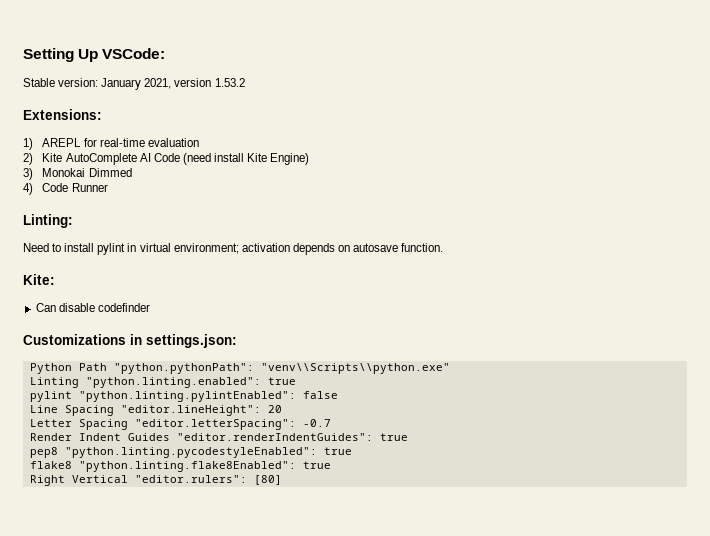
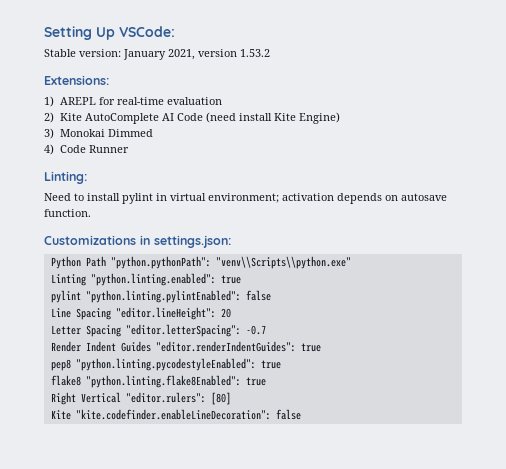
- Kite:
- Can disable codefinder
+ Kite "kite.codefinder.enableLineDecoration": false

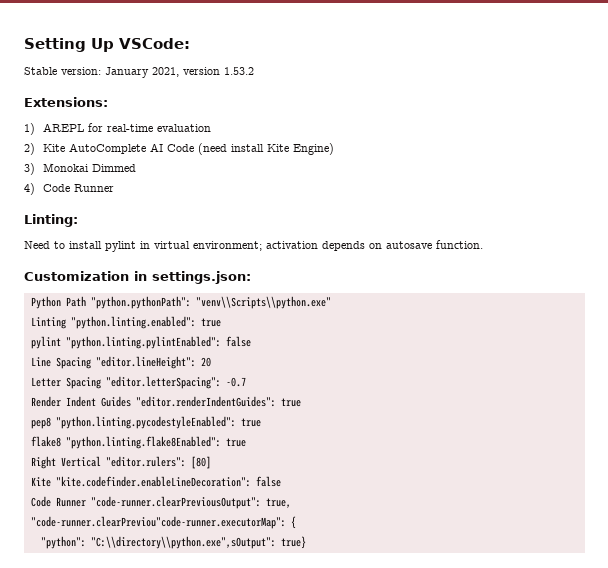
- Customizations in settings.json:
+ Customization in settings.json:
+ Code Runner "code-runner.clearPreviousOutput": true,
+ "code-runner.clearPreviou"code-runner.executorMap": {
+ "python": "C:\\directory\\python.exe",sOutput": true}

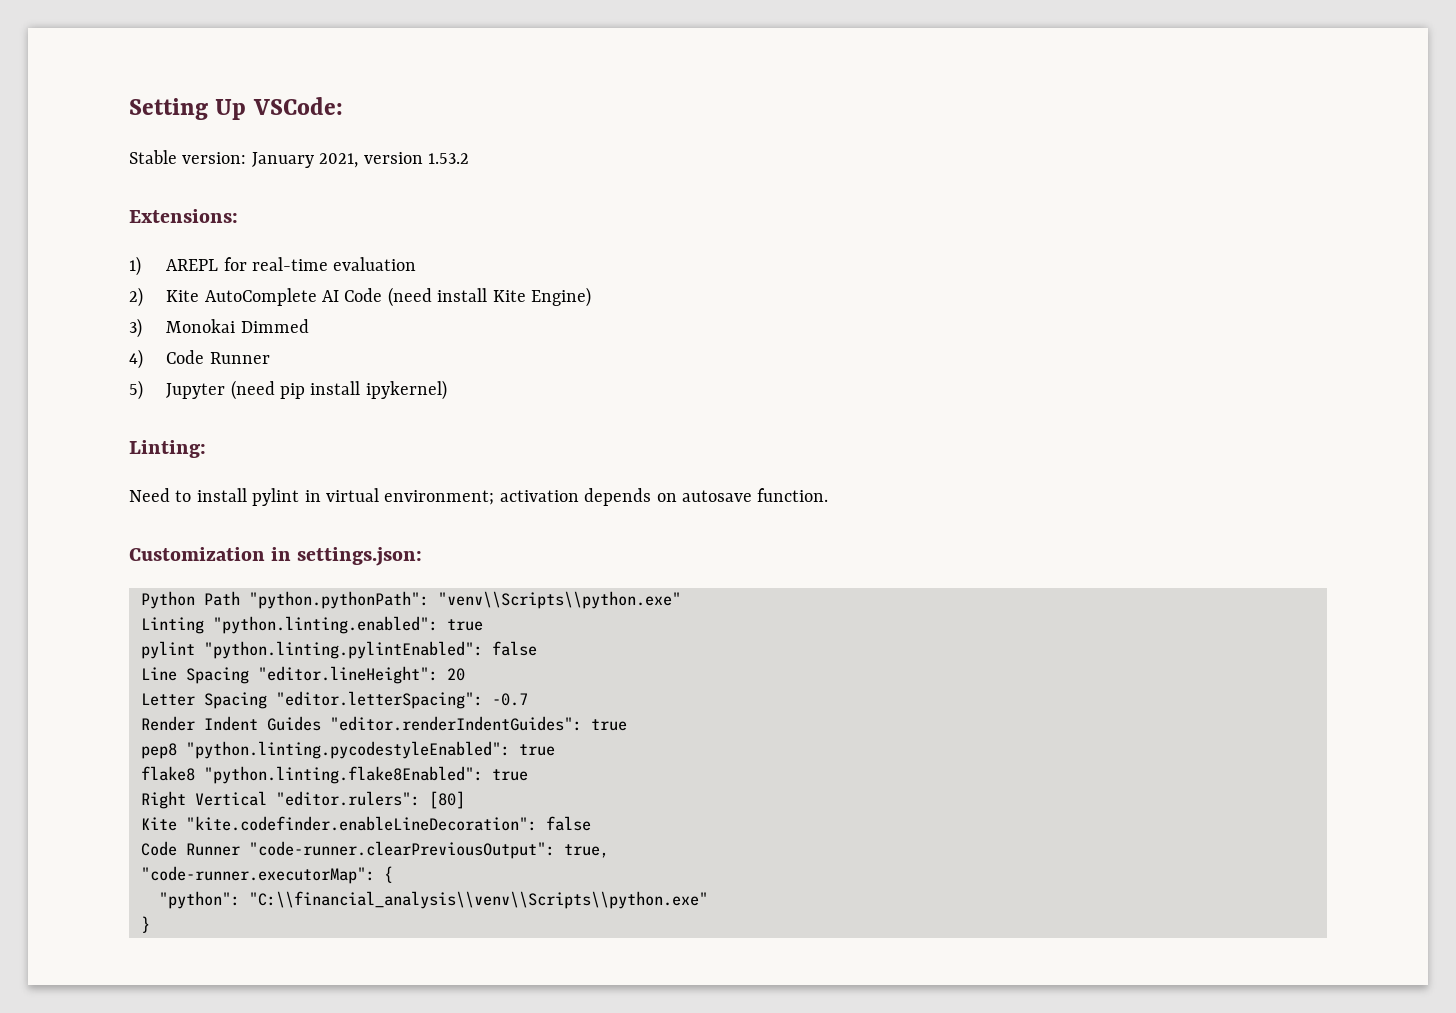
+ 5) Jupyter (need pip install ipykernel)
- "code-runner.clearPreviou"code-runner.executorMap": {
+ "code-runner.executorMap": {
- "python": "C:\\directory\\python.exe",sOutput": true}
+ "python": "C:\\financial_analysis\\venv\\Scripts\\python.exe"
+ }

